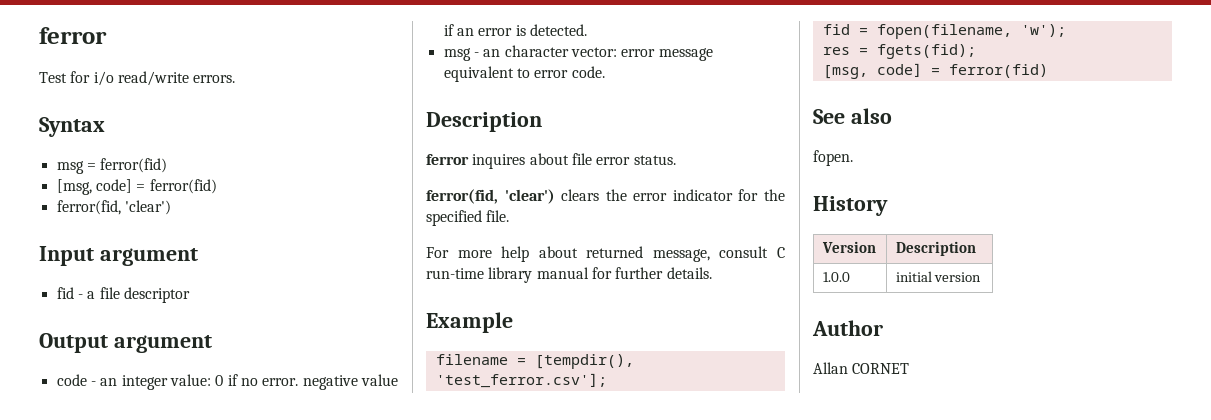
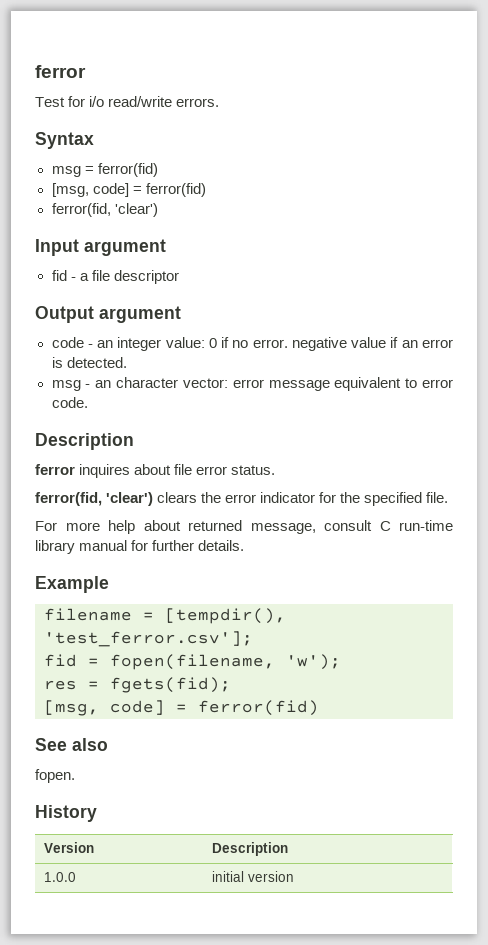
- Author
- Allan CORNET

